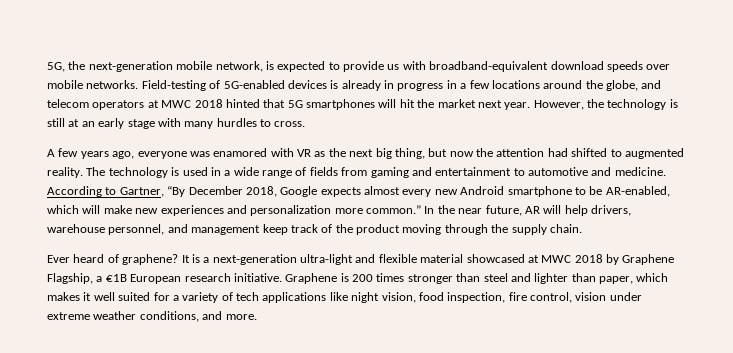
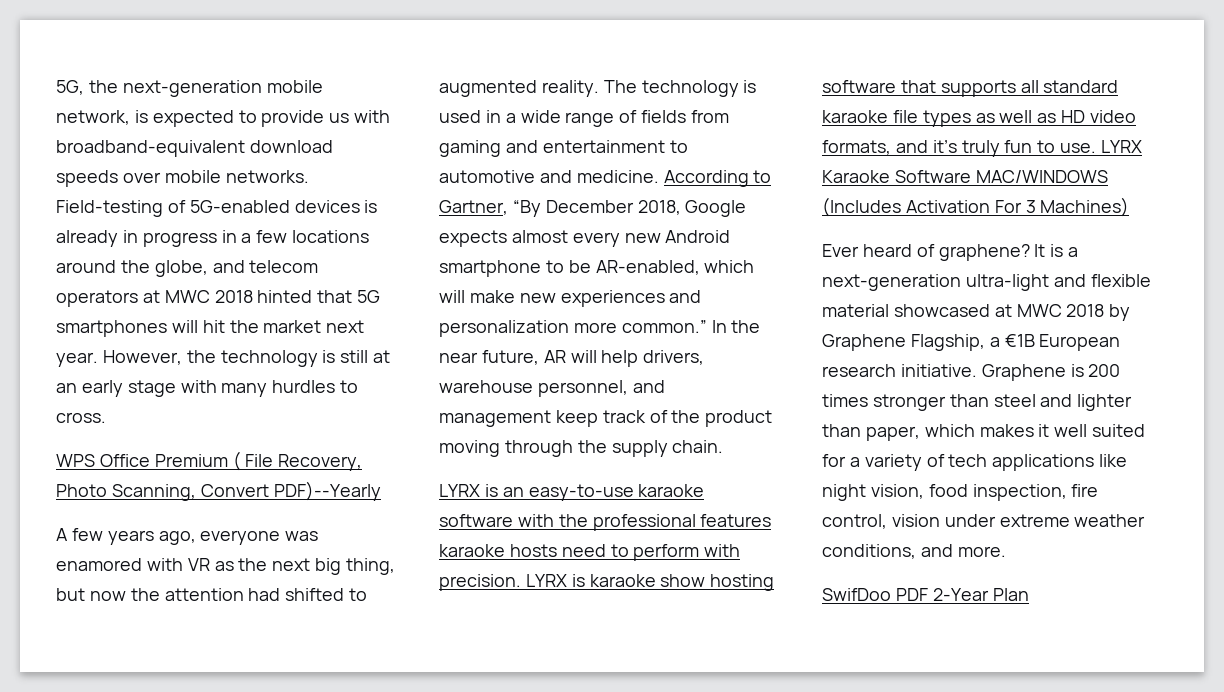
+ WPS Office Premium ( File Recovery, Photo Scanning, Convert PDF)--Yearly
+ LYRX is an easy-to-use karaoke software with the professional features karaoke hosts need to perform with precision. LYRX is karaoke show hosting software that supports all standard karaoke file types as well as HD video formats, and it’s truly fun to use. LYRX Karaoke Software MAC/WINDOWS (Includes Activation For 3 Machines)
+ SwifDoo PDF 2-Year Plan

